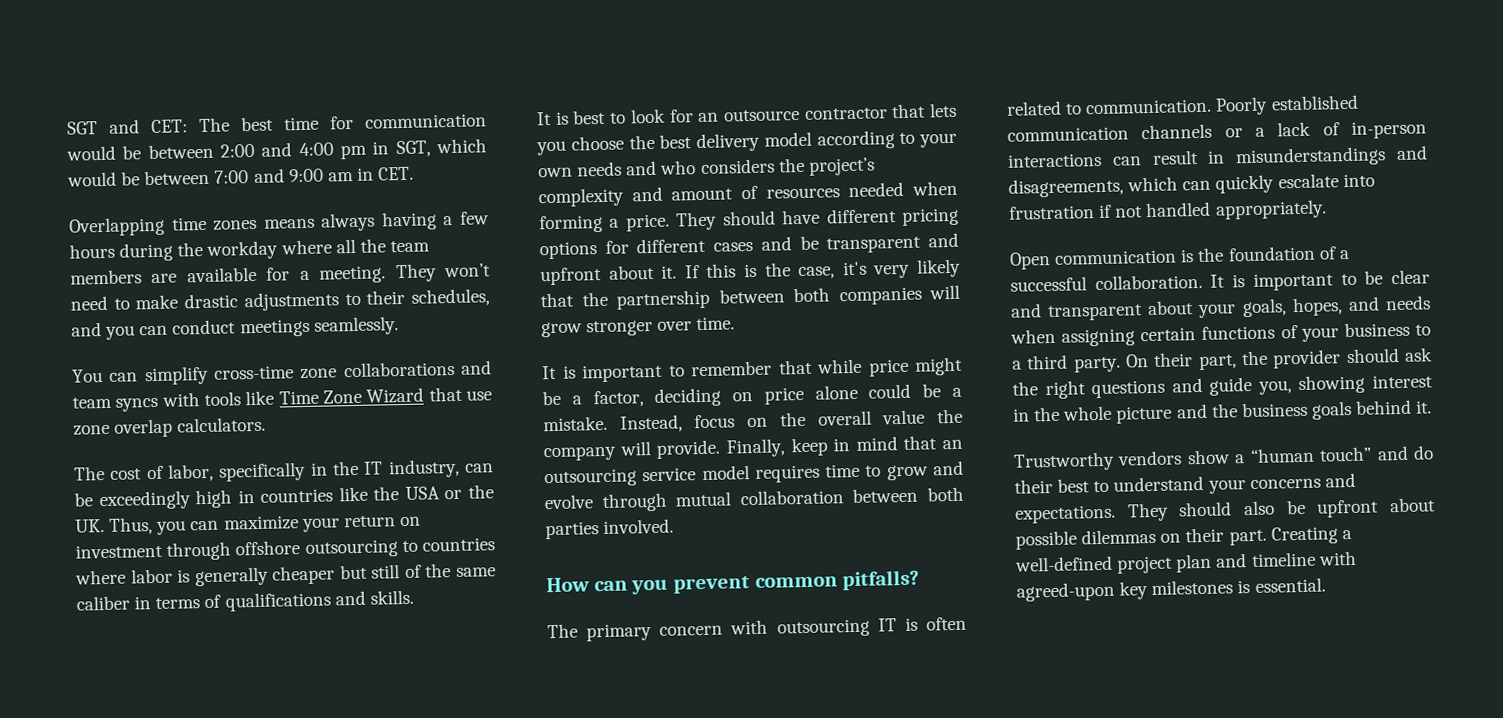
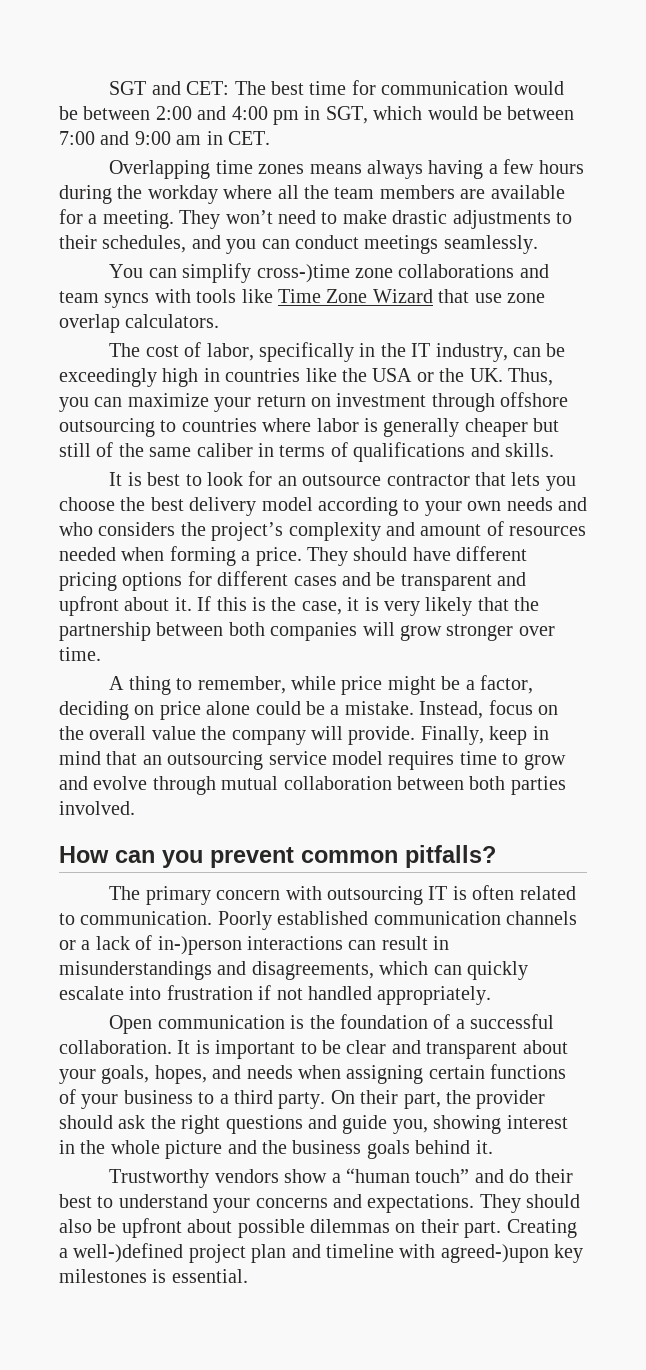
- You can simplify cross-time zone collaborations and team syncs with tools like Time Zone Wizard that use zone overlap calculators.
+ You can simplify cross‑)time zone collaborations and team syncs with tools like Time Zone Wizard that use zone overlap calculators.
- If this is the case, it's very likely that the partnership between both companies will grow stronger over time.
+ If this is the case, it is very likely that the partnership between both companies will grow stronger over time.
- It is important to remember that while price might be a factor, deciding on price alone could be a mistake.
+ A thing to remember, while price might be a factor, deciding on price alone could be a mistake.
- Poorly established communication channels or a lack of in-person interactions can result in misunderstandings and disagreements, which can quickly escalate into frustration if not handled appropriately.
+ Poorly established communication channels or a lack of in‑)person interactions can result in misunderstandings and disagreements, which can quickly escalate into frustration if not handled appropriately.
- Creating a well-defined project plan and timeline with agreed-upon key milestones is essential.
+ Creating a well‑)defined project plan and timeline with agreed‑)upon key milestones is essential.

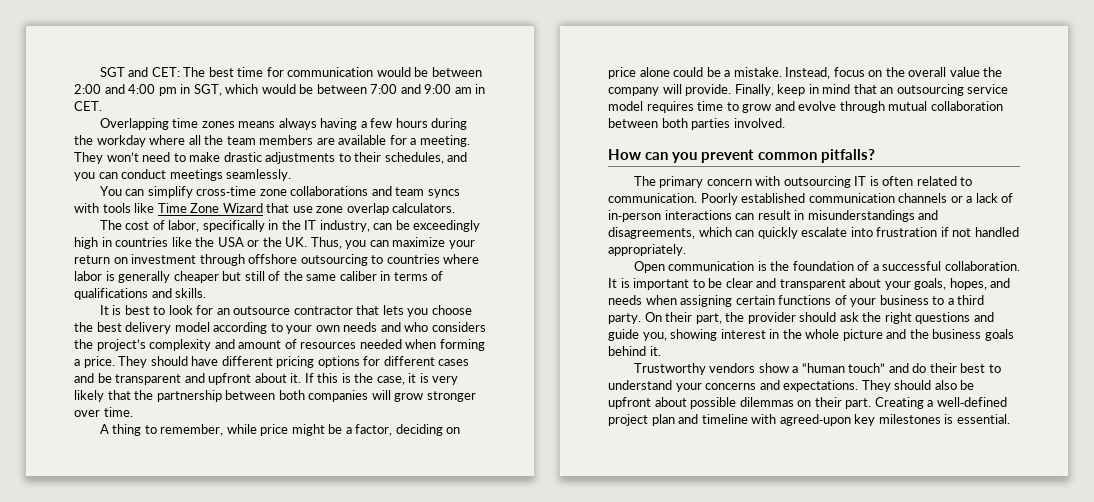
- You can simplify cross‑)time zone collaborations and team syncs with tools like Time Zone Wizard that use zone overlap calculators.
+ You can simplify cross‑time zone collaborations and team syncs with tools like Time Zone Wizard that use zone overlap calculators.
- Poorly established communication channels or a lack of in‑)person interactions can result in misunderstandings and disagreements, which can quickly escalate into frustration if not handled appropriately.
+ Poorly established communication channels or a lack of in‑person interactions can result in misunderstandings and disagreements, which can quickly escalate into frustration if not handled appropriately.
- Creating a well‑)defined project plan and timeline with agreed‑)upon key milestones is essential.
+ Creating a well‑defined project plan and timeline with agreed‑upon key milestones is essential.

